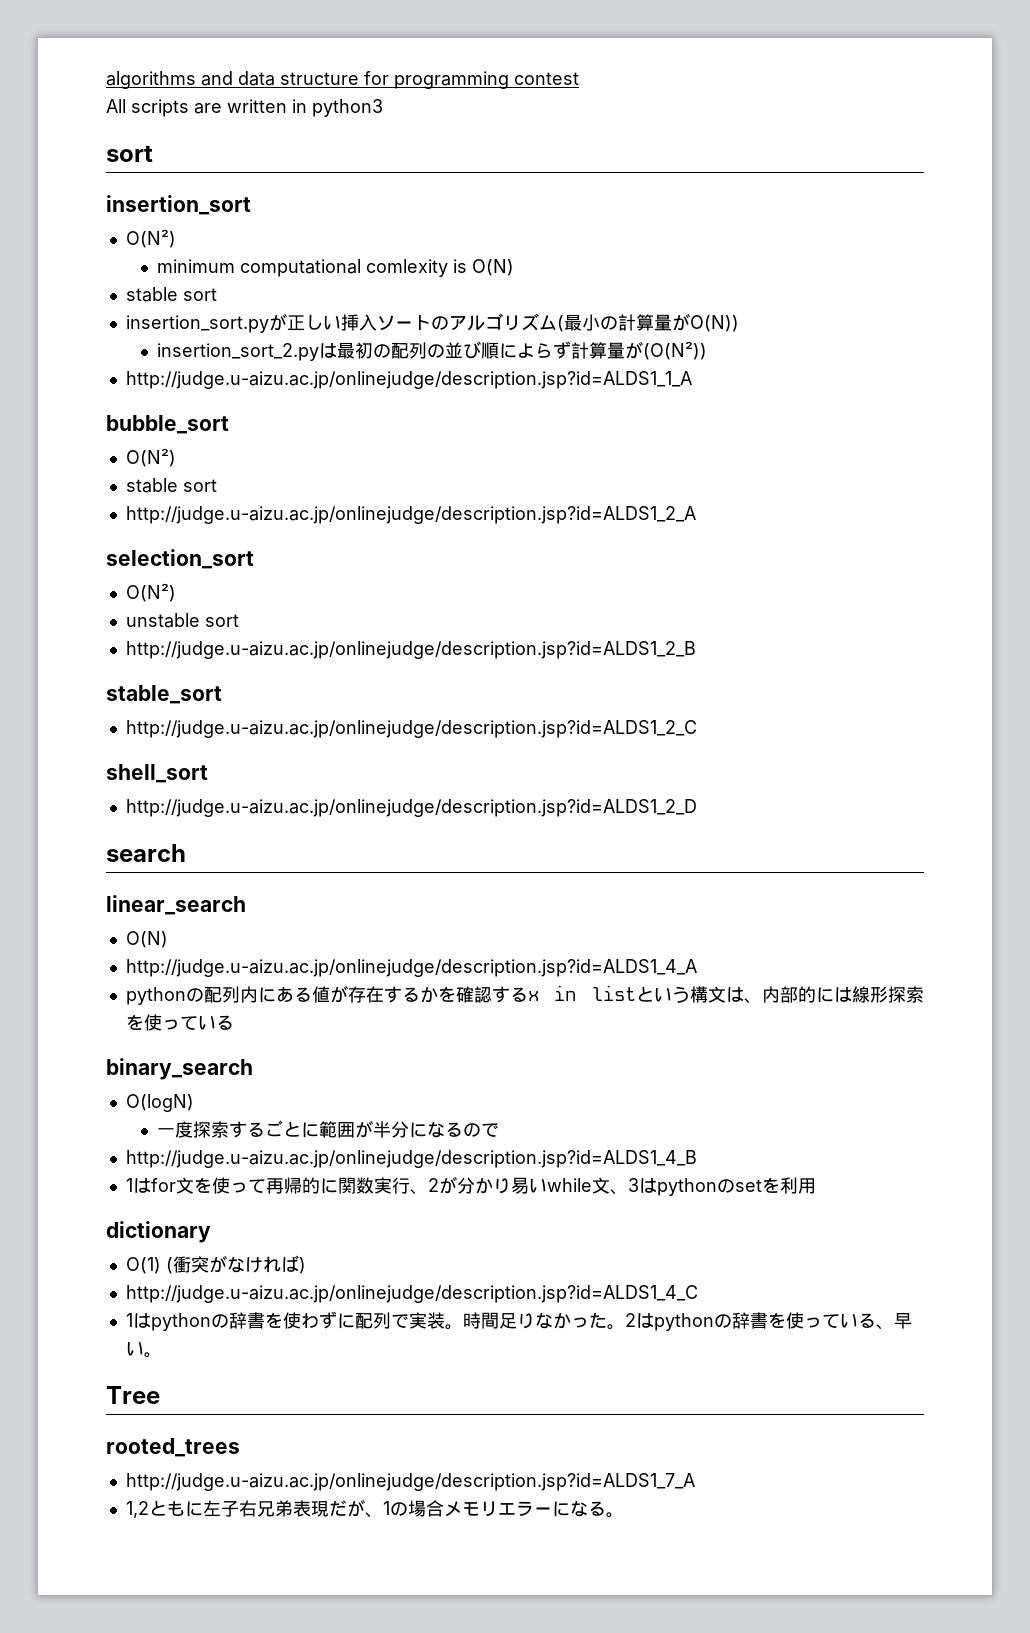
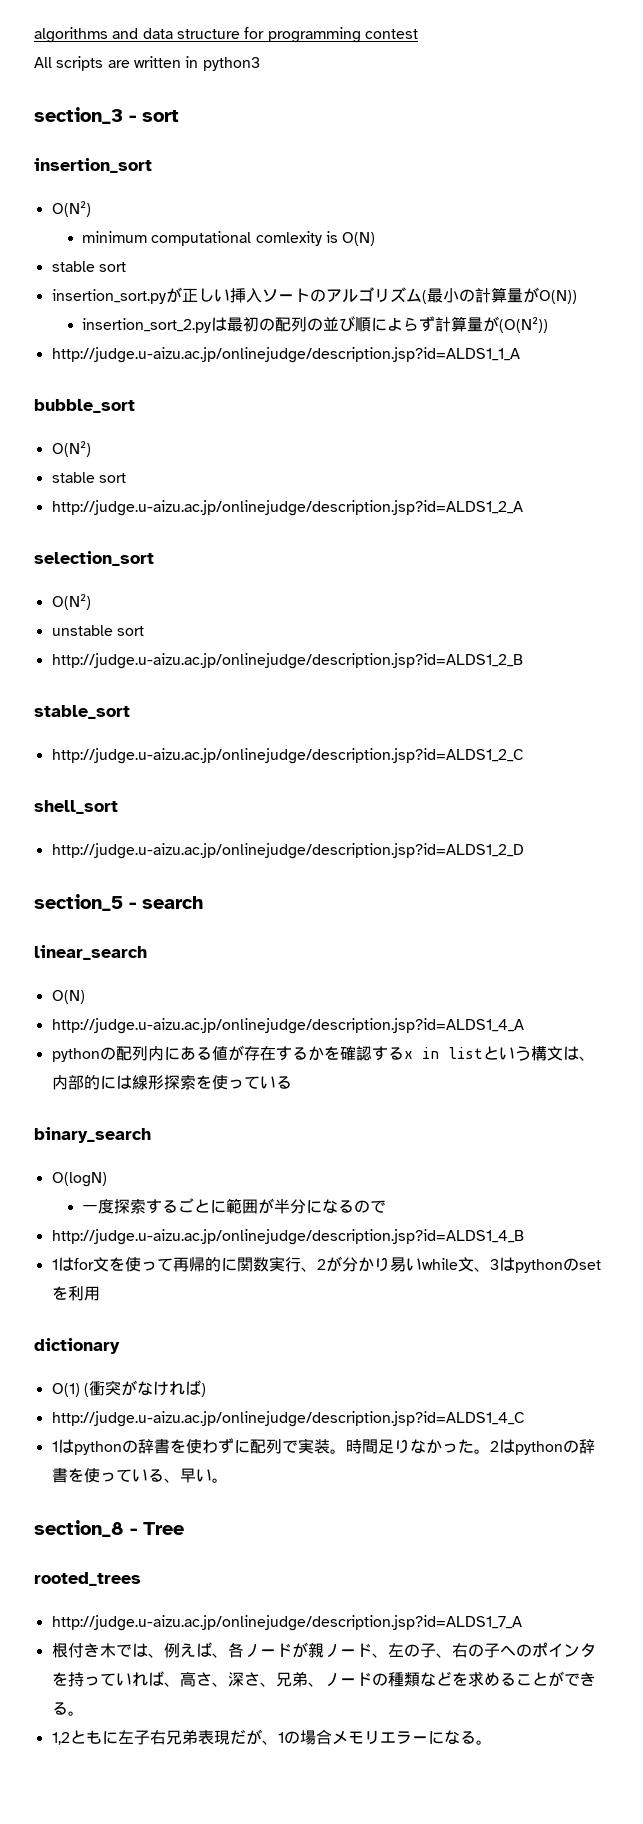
  All scripts are written in python3
- sort
+ section_3 - sort
- search
+ section_5 - search
- Tree
+ section_8 - Tree
+ 根付き木では、例えば、各ノードが親ノード、左の子、右の子へのポインタを持っていれば、高さ、深さ、兄弟、ノードの種類などを求めることができる。

